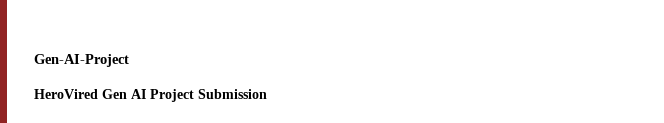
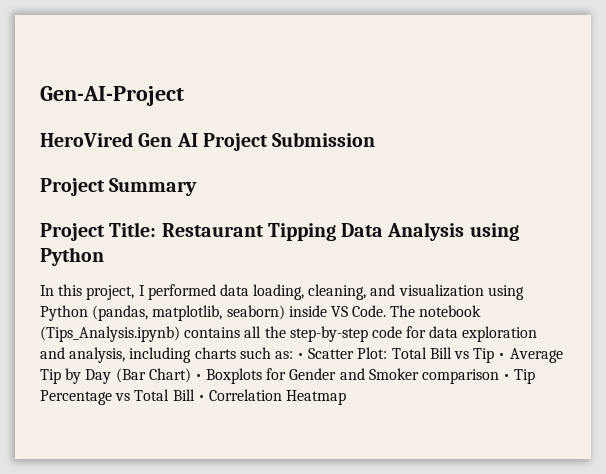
+ Project Summary
+ Project Title: Restaurant Tipping Data Analysis using Python
+ In this project, I performed data loading, cleaning, and visualization using Python (pandas, matplotlib, seaborn) inside VS Code. The notebook (Tips_Analysis.ipynb) contains all the step-by-step code for data exploration and analysis, including charts such as: • Scatter Plot: Total Bill vs Tip • Average Tip by Day (Bar Chart) • Boxplots for Gender and Smoker comparison • Tip Percentage vs Total Bill • Correlation Heatmap

